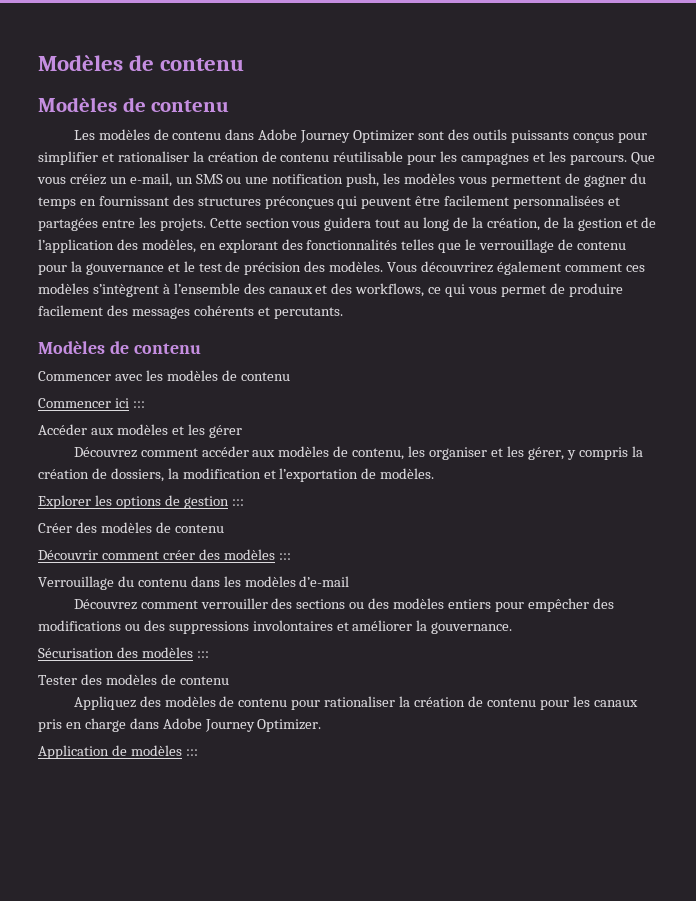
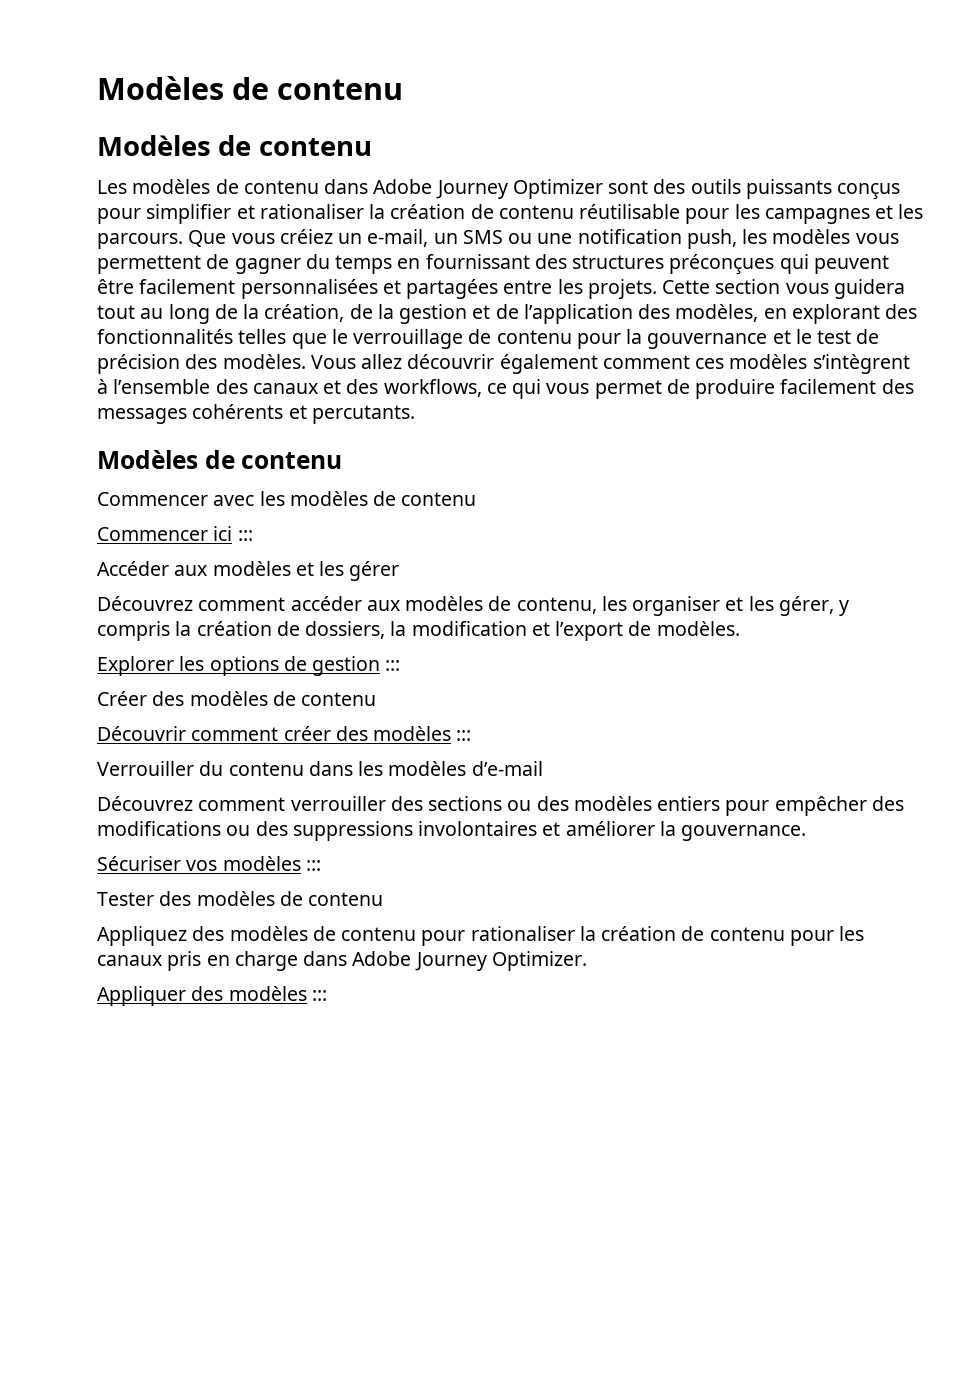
- Vous découvrirez également comment ces modèles s’intègrent à l’ensemble des canaux et des workflows, ce qui vous permet de produire facilement des messages cohérents et percutants.
+ Vous allez découvrir également comment ces modèles s’intègrent à l’ensemble des canaux et des workflows, ce qui vous permet de produire facilement des messages cohérents et percutants.
- Découvrez comment accéder aux modèles de contenu, les organiser et les gérer, y compris la création de dossiers, la modification et l’exportation de modèles.
+ Découvrez comment accéder aux modèles de contenu, les organiser et les gérer, y compris la création de dossiers, la modification et l’export de modèles.
- Verrouillage du contenu dans les modèles d’e-mail
+ Verrouiller du contenu dans les modèles d’e-mail
- Sécurisation des modèles :::
+ Sécuriser vos modèles :::
- Application de modèles :::
+ Appliquer des modèles :::

